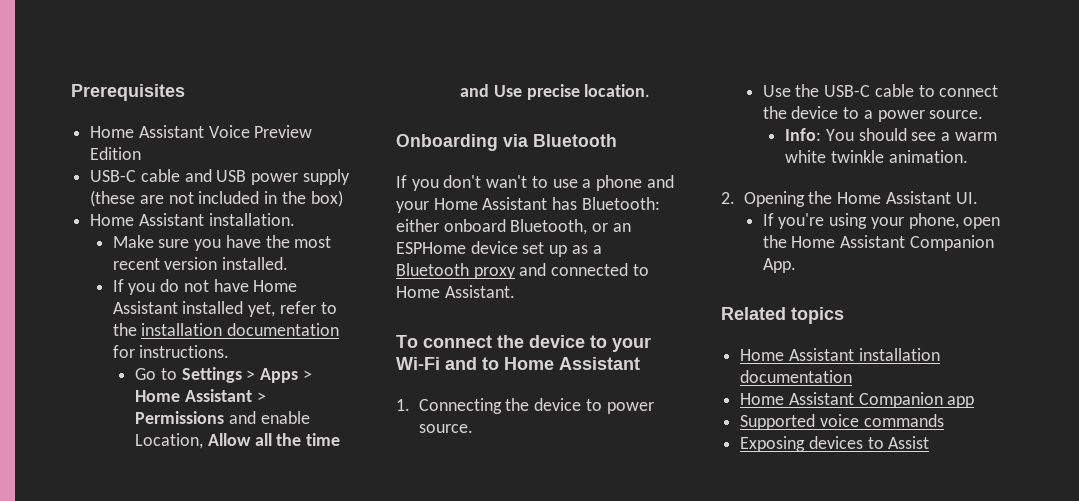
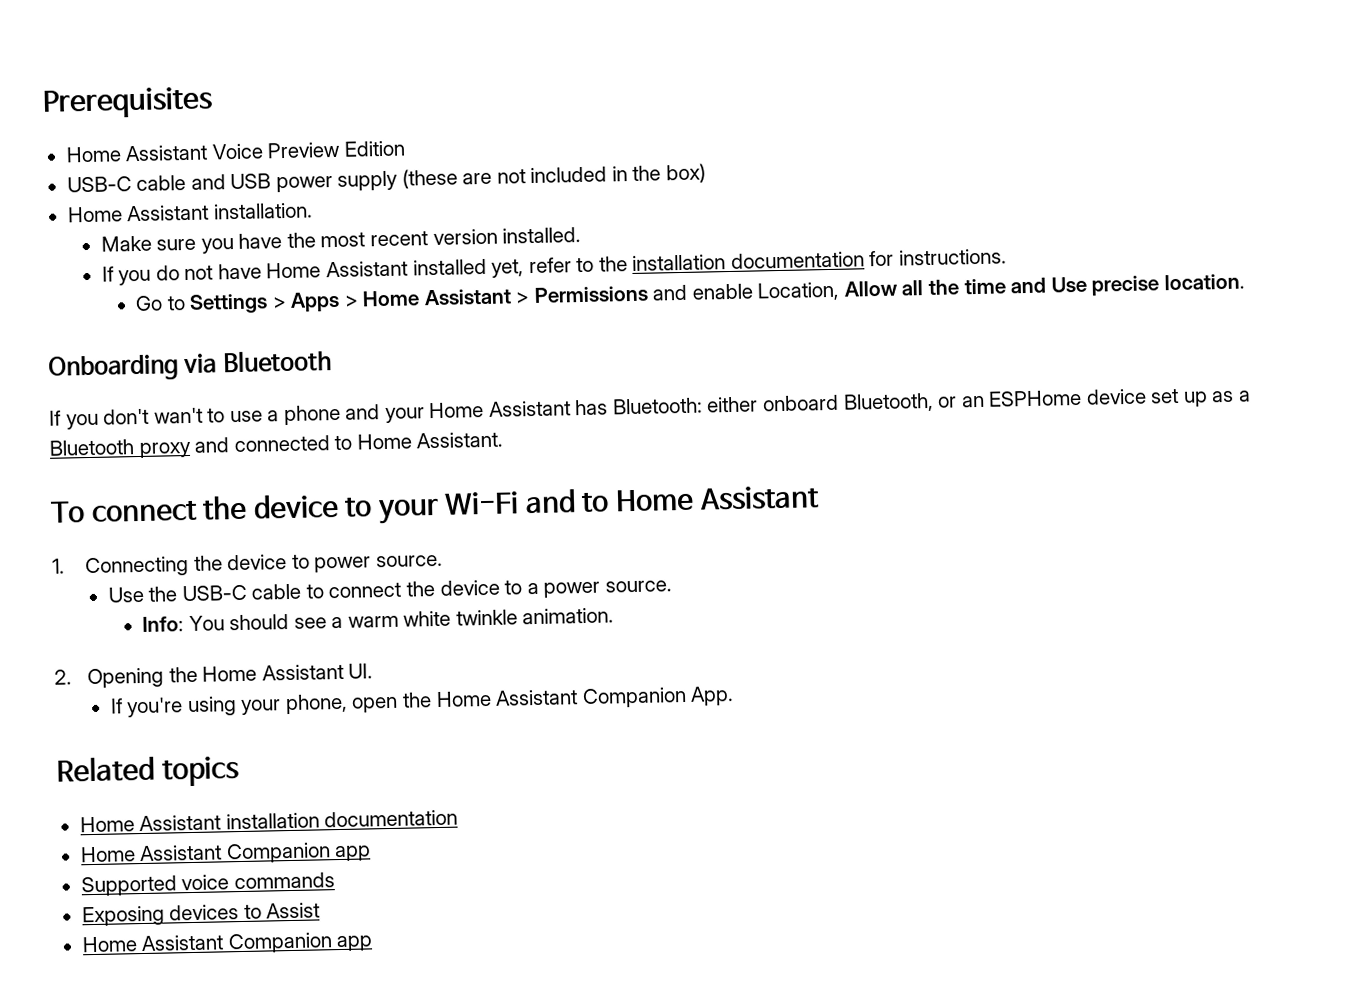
  Exposing devices to Assist
+ Home Assistant Companion app

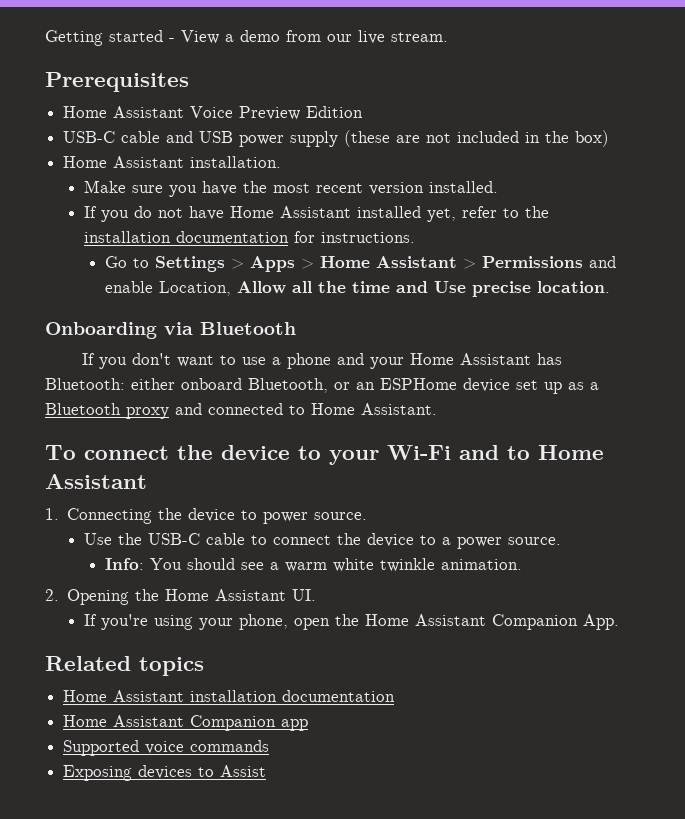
+ Getting started - View a demo from our live stream.
- If you don't wan't to use a phone and your Home Assistant has Bluetooth: either onboard Bluetooth, or an ESPHome device set up as a Bluetooth proxy and connected to Home Assistant.
+ If you don't want to use a phone and your Home Assistant has Bluetooth: either onboard Bluetooth, or an ESPHome device set up as a Bluetooth proxy and connected to Home Assistant.
  Exposing devices to Assist
- Home Assistant Companion app

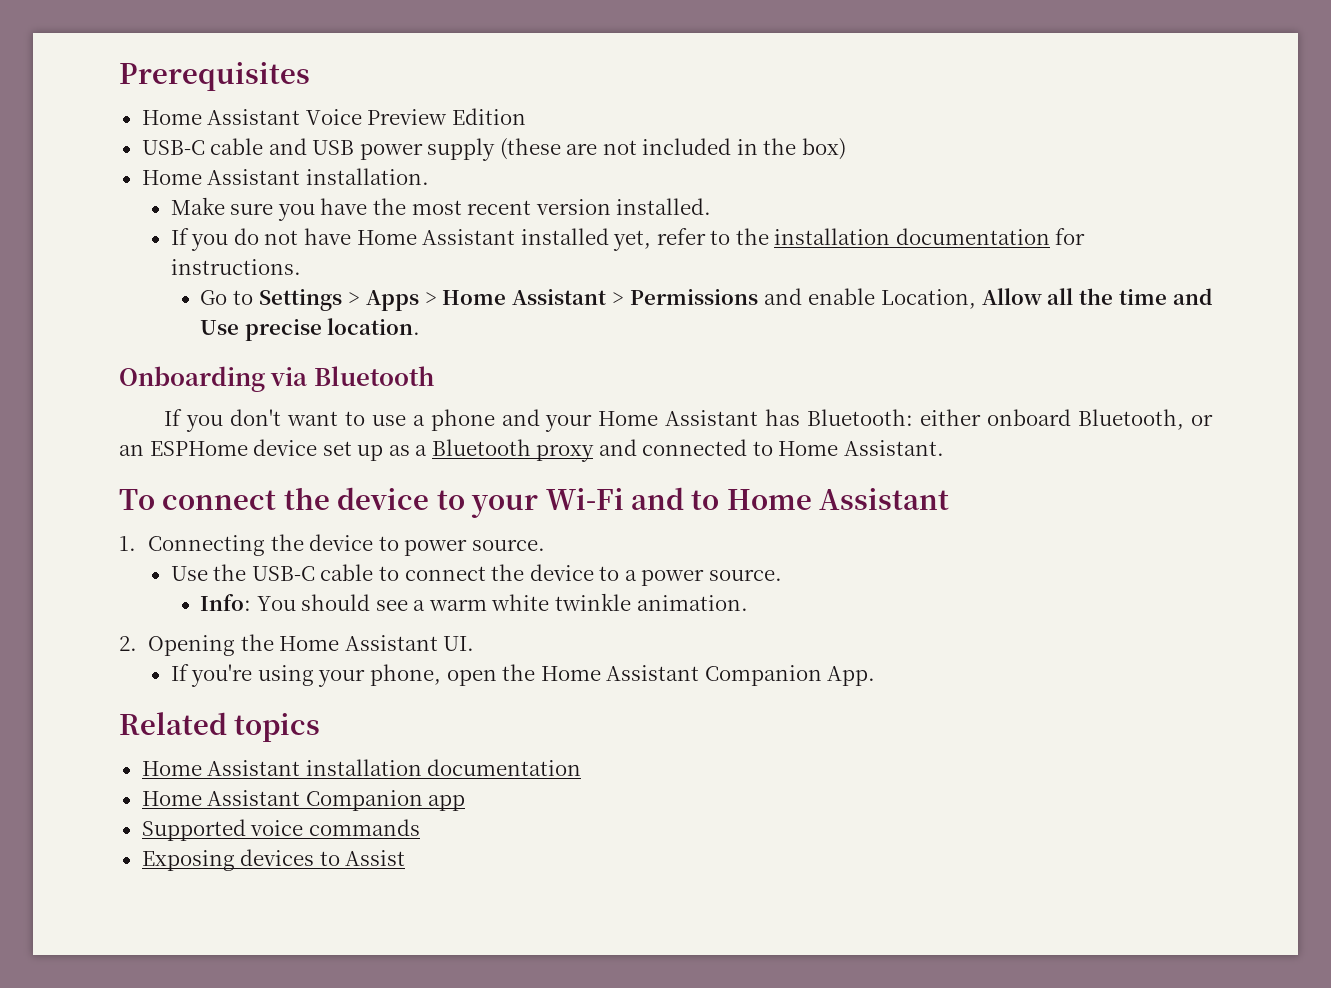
- Getting started - View a demo from our live stream.

